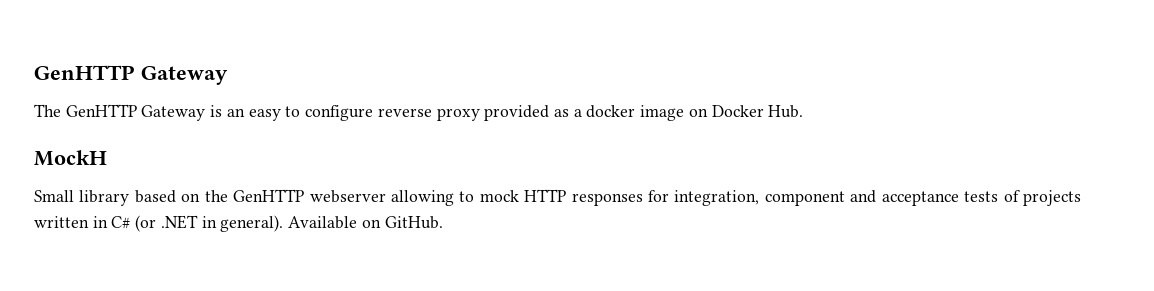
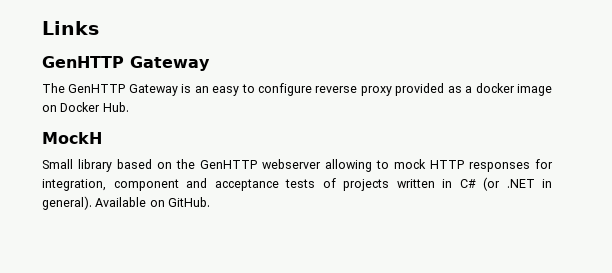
+ Links

